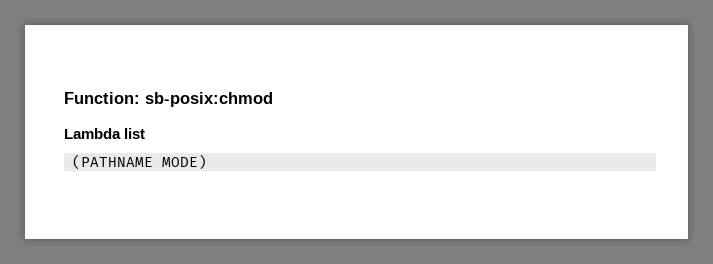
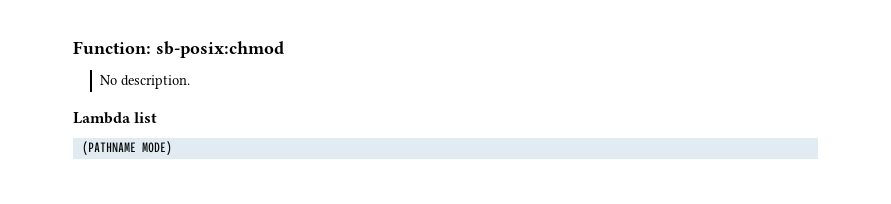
+ No description.

